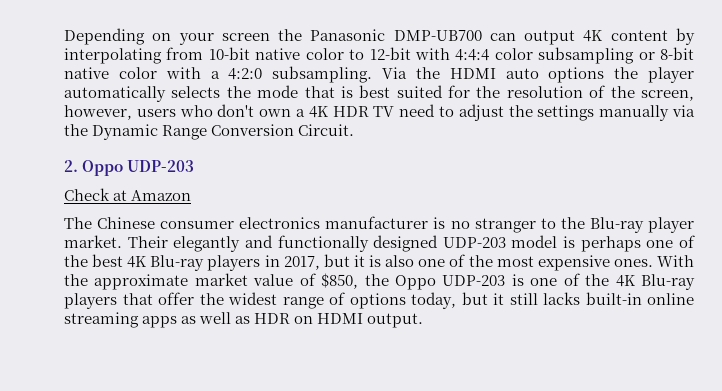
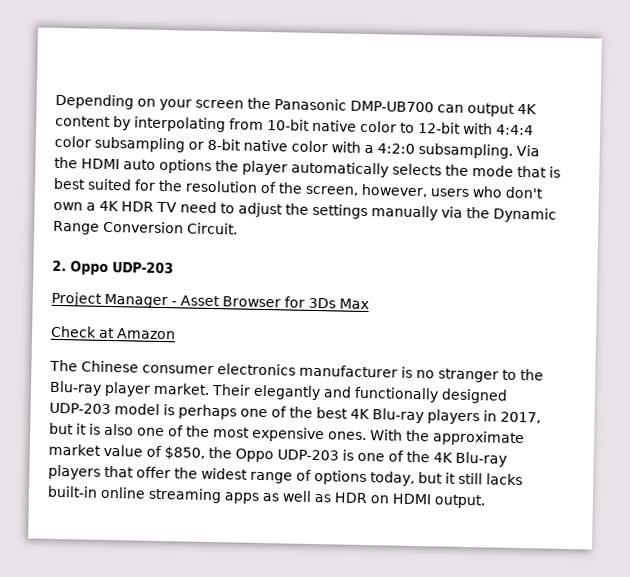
+ Project Manager - Asset Browser for 3Ds Max

